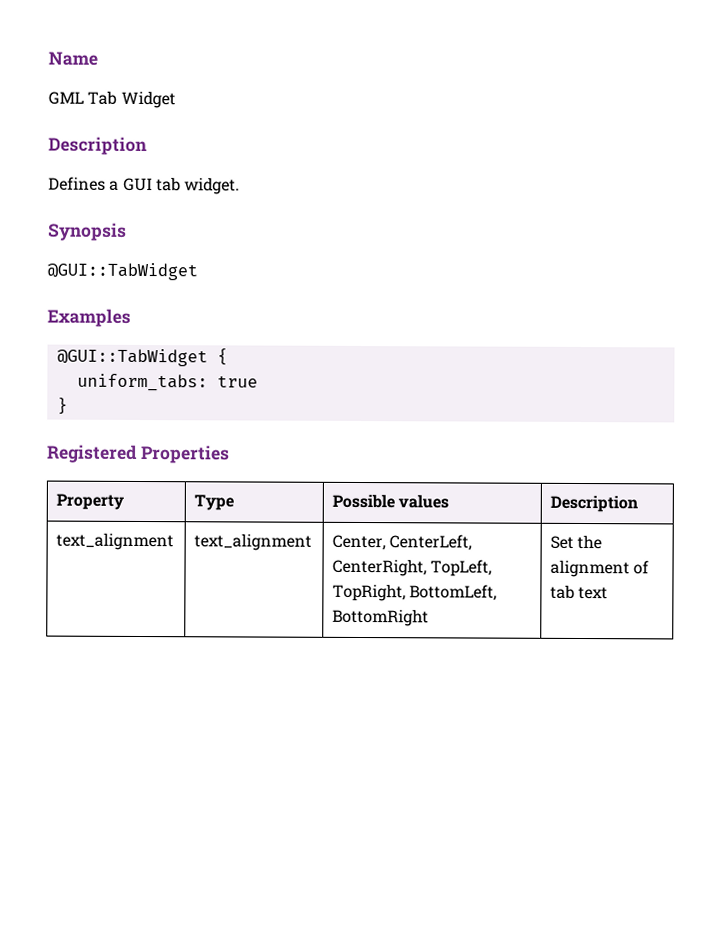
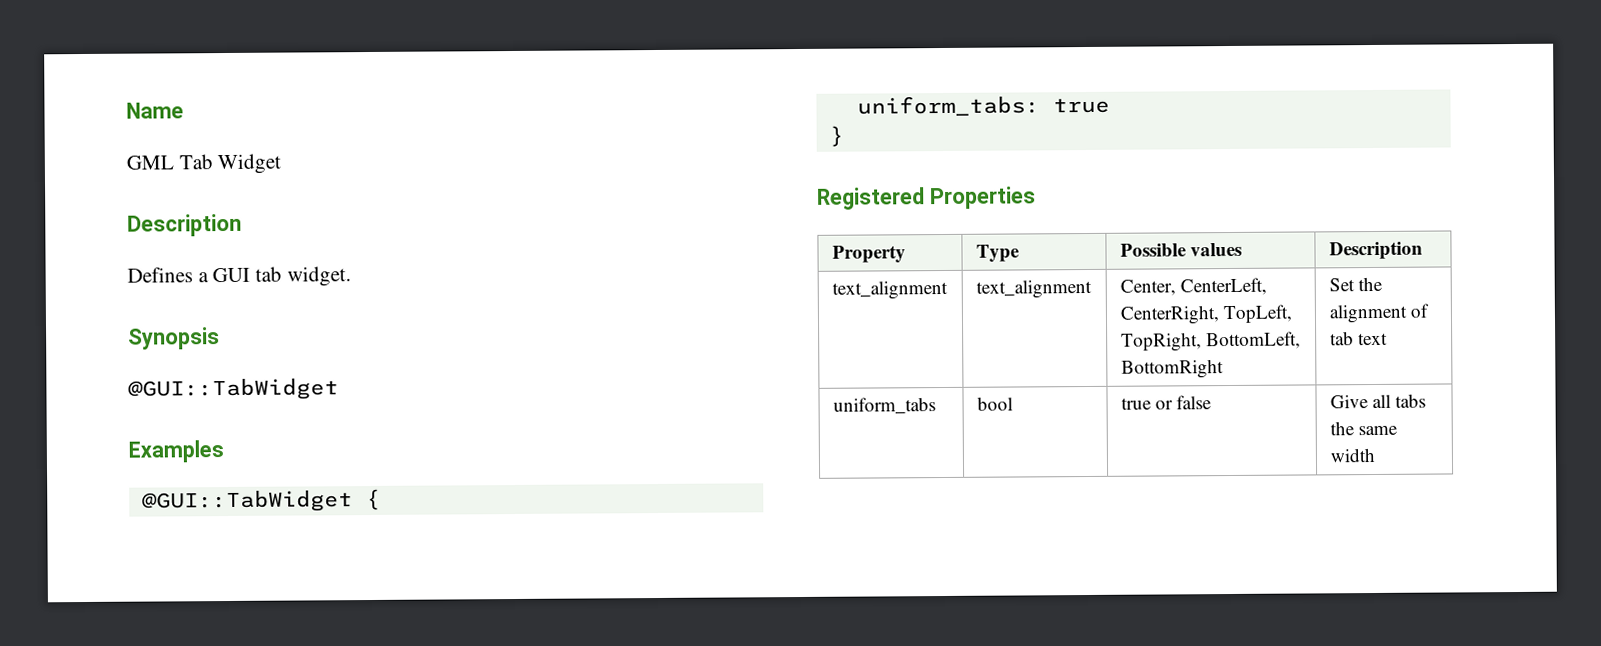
+ uniform_tabs | bool | true or false | Give all tabs the same width

